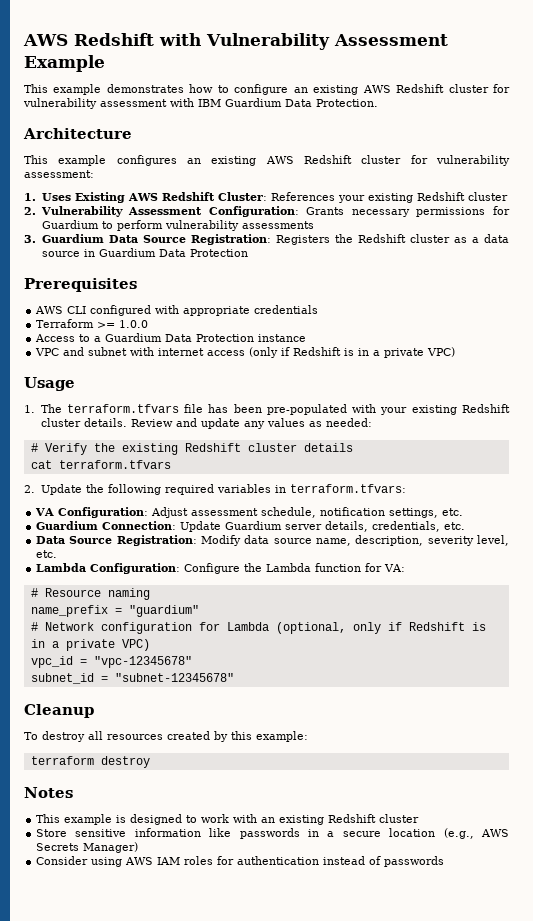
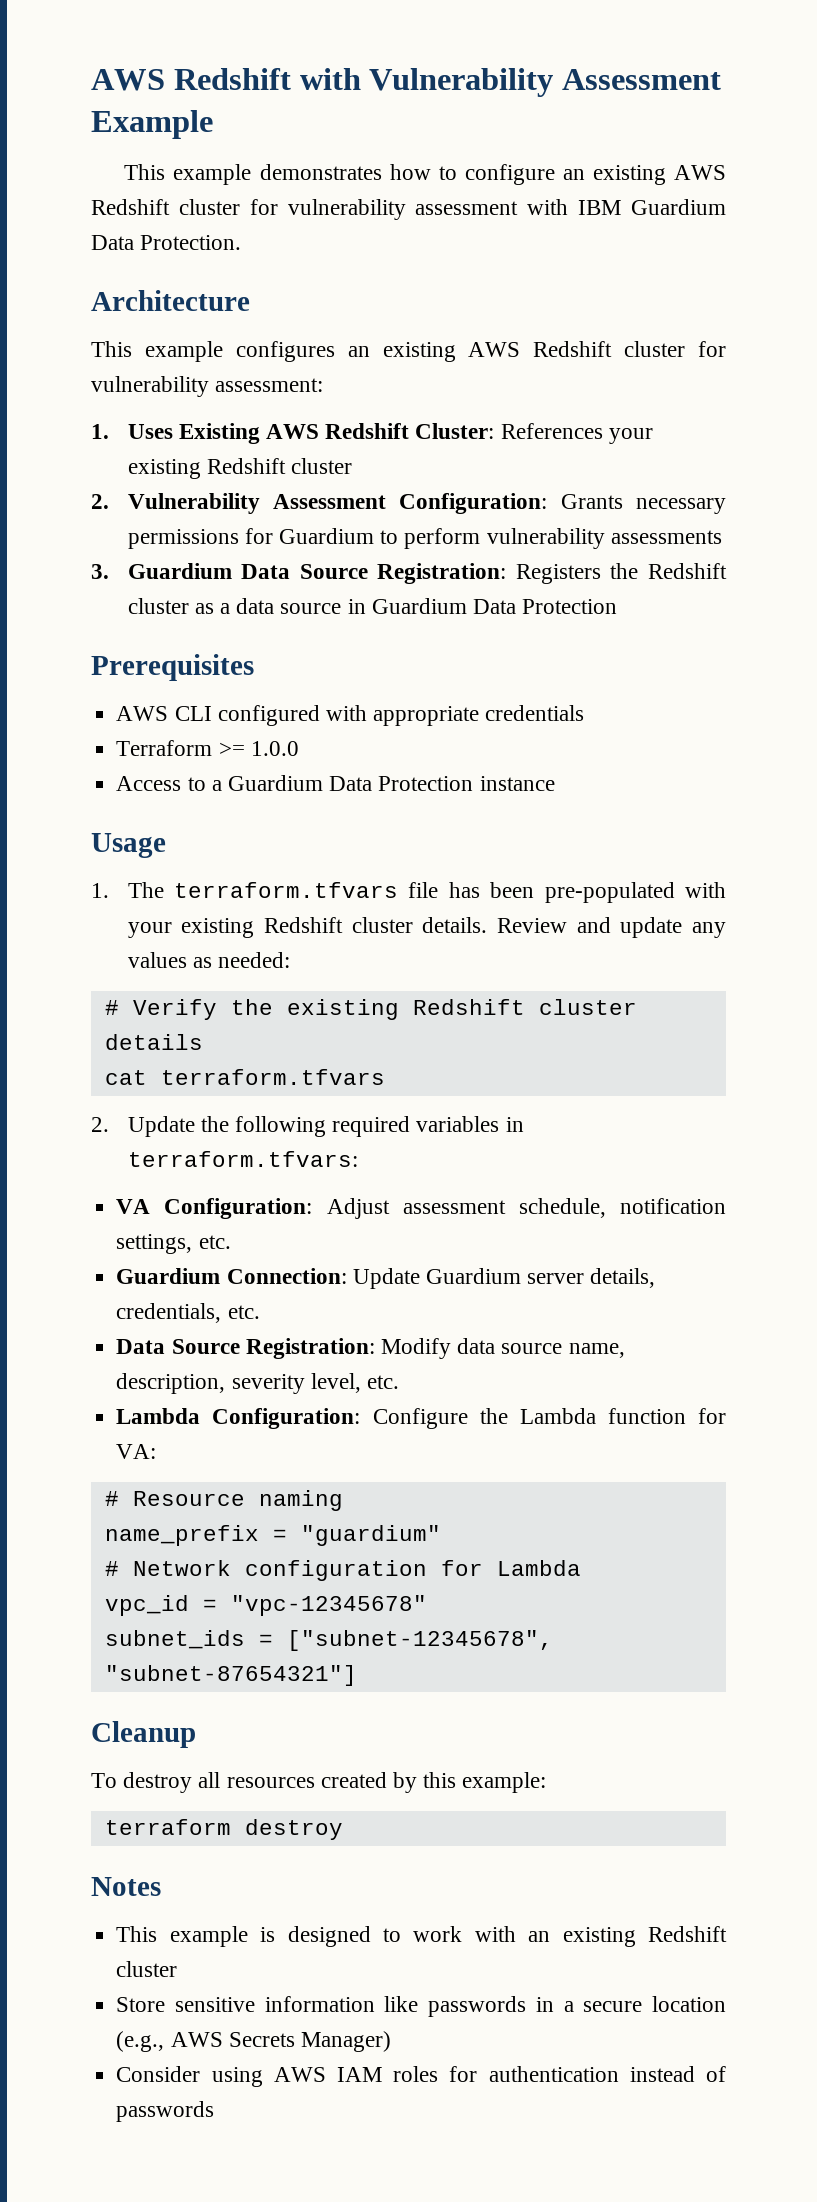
- VPC and subnet with internet access (only if Redshift is in a private VPC)
- # Network configuration for Lambda (optional, only if Redshift is in a private VPC)
+ # Network configuration for Lambda
- subnet_id = "subnet-12345678"
+ subnet_ids = ["subnet-12345678", "subnet-87654321"]

